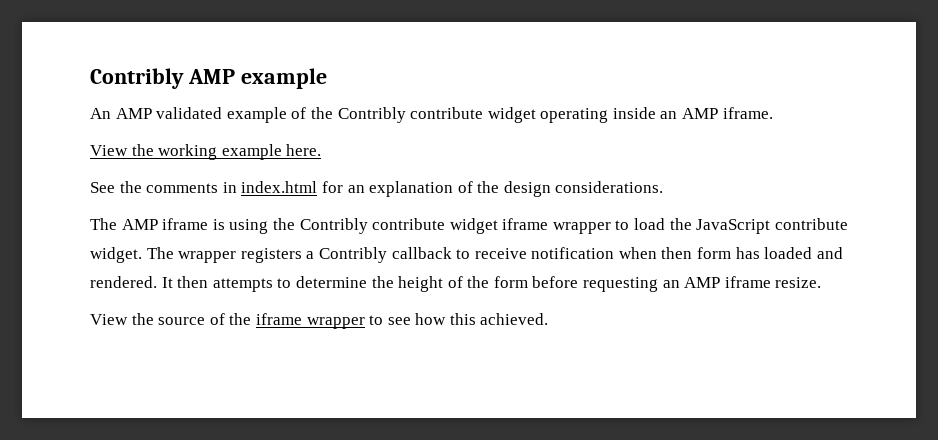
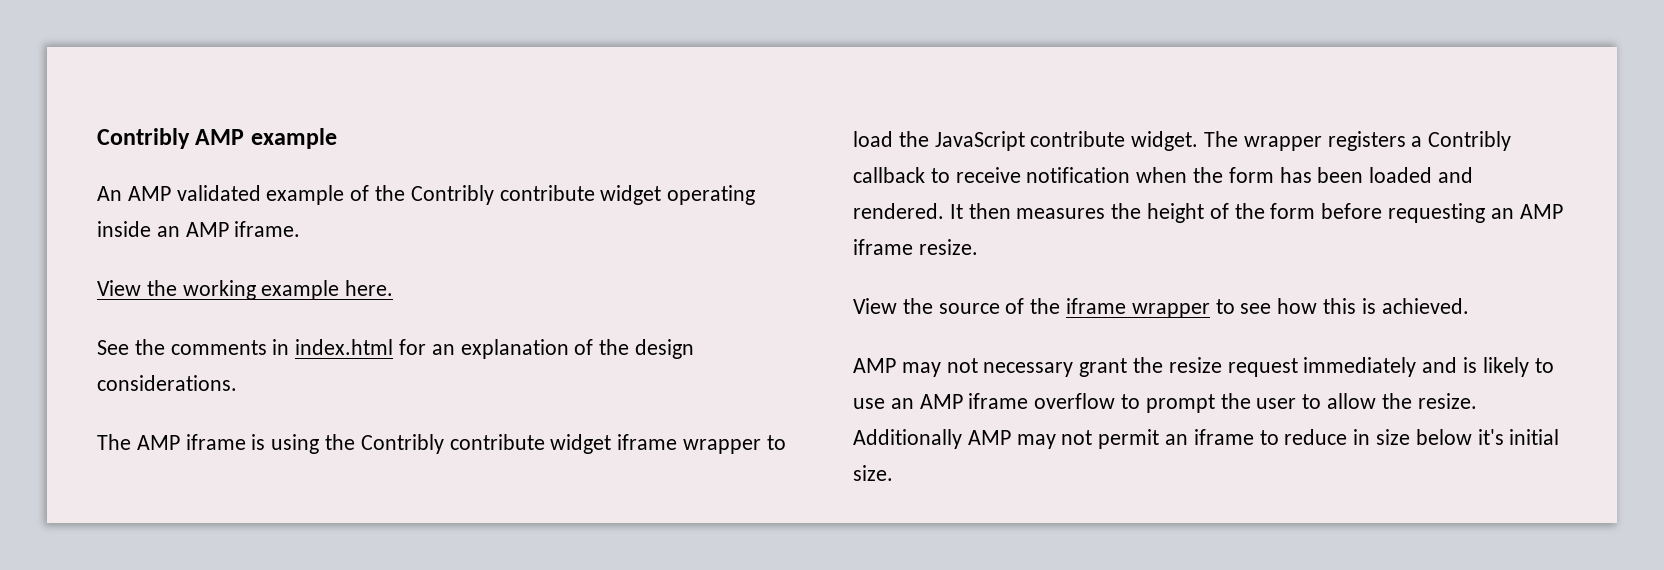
- The wrapper registers a Contribly callback to receive notification when then form has loaded and rendered.
+ The wrapper registers a Contribly callback to receive notification when the form has been loaded and rendered.
- It then attempts to determine the height of the form before requesting an AMP iframe resize.
+ It then measures the height of the form before requesting an AMP iframe resize.
- View the source of the iframe wrapper to see how this achieved.
+ View the source of the iframe wrapper to see how this is achieved.
+ AMP may not necessary grant the resize request immediately and is likely to use an AMP iframe overflow to prompt the user to allow the resize. Additionally AMP may not permit an iframe to reduce in size below it's initial size.

